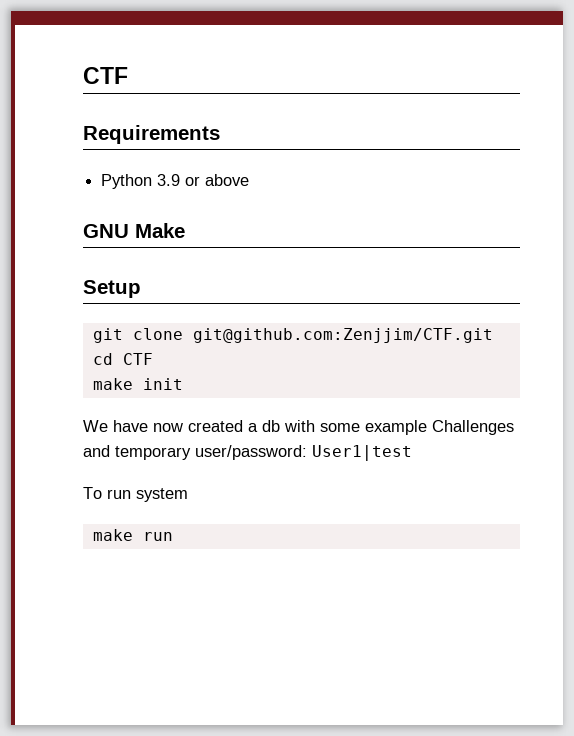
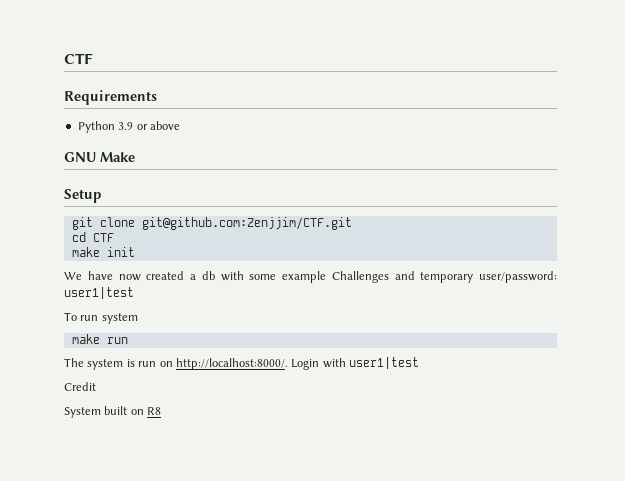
- We have now created a db with some example Challenges and temporary user/password: User1|test
+ We have now created a db with some example Challenges and temporary user/password: user1|test
+ The system is run on http://localhost:8000/. Login with user1|test
+ Credit
+ System built on R8

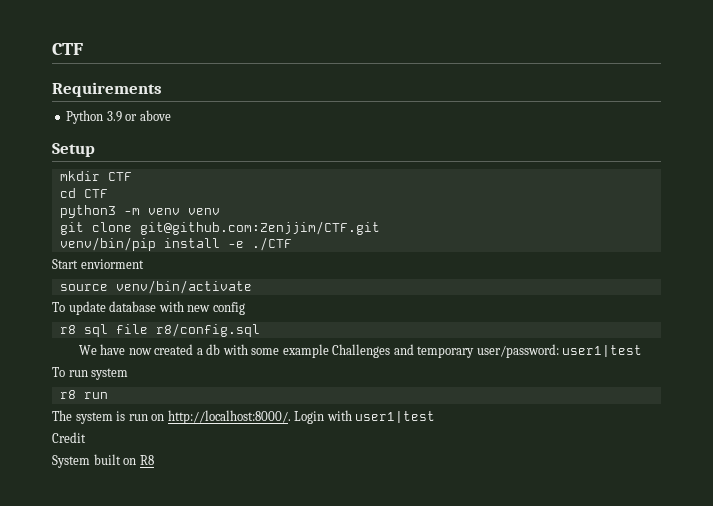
- GNU Make
  Setup
+ mkdir CTF
+ cd CTF
+ python3 -m venv venv
  git clone git@github.com:Zenjjim/CTF.git
- cd CTF
- make init
+ venv/bin/pip install -e ./CTF
+ Start enviorment
+ source venv/bin/activate
+ To update database with new config
+ r8 sql file r8/config.sql
- make run
+ r8 run

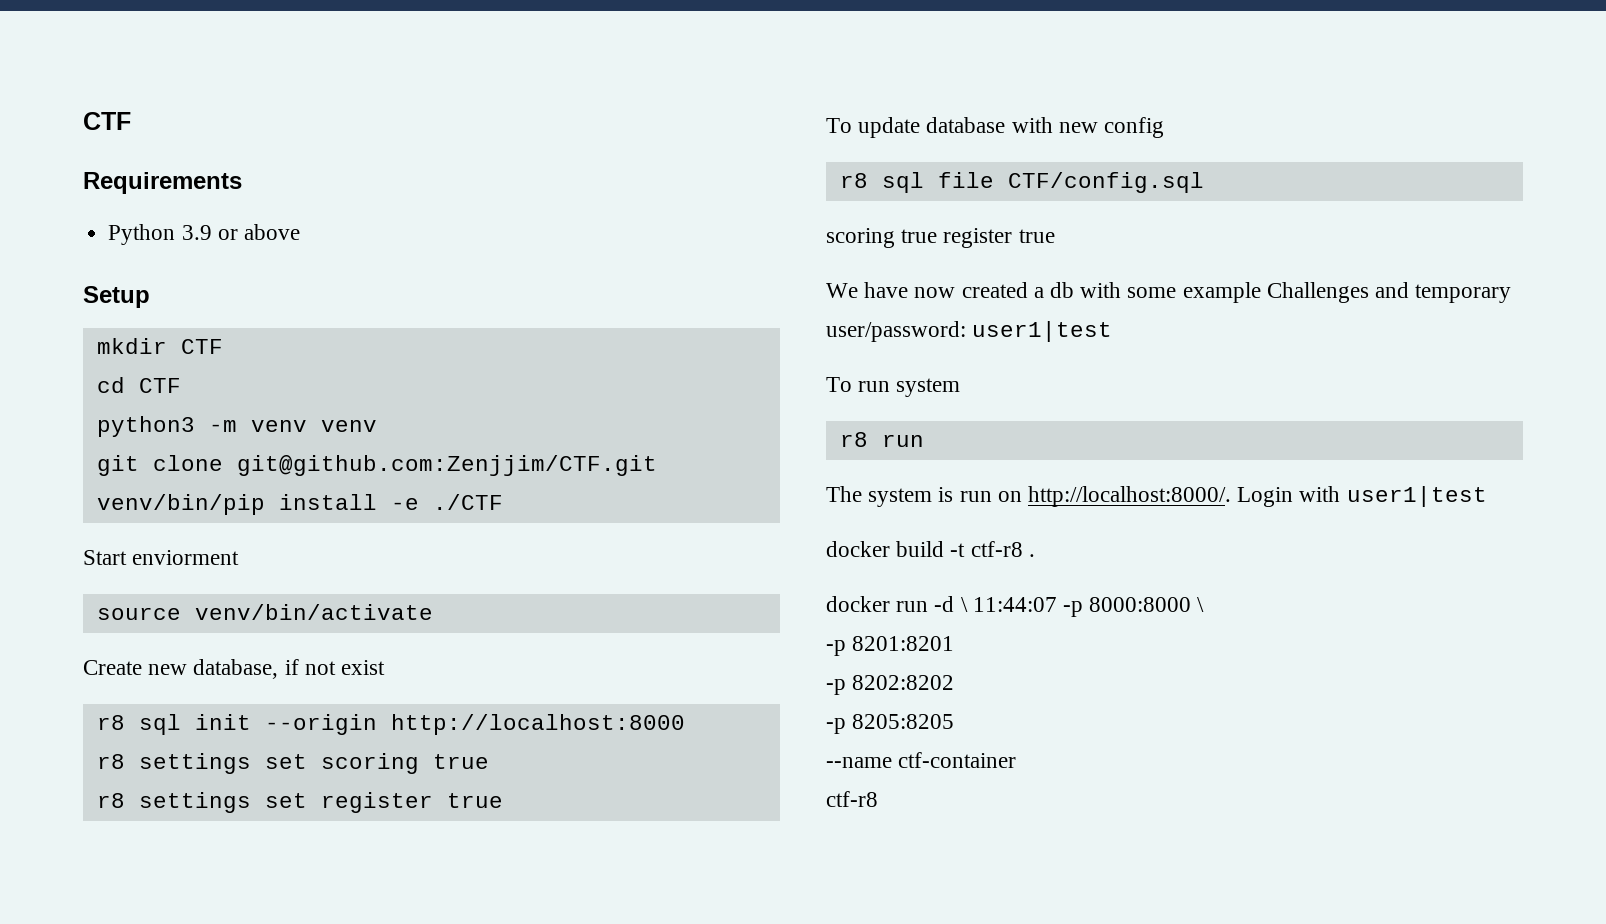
+ Create new database, if not exist
+ r8 sql init --origin http://localhost:8000
+ r8 settings set scoring true
+ r8 settings set register true
- r8 sql file r8/config.sql
+ r8 sql file CTF/config.sql
+ scoring true register true
- Credit
- System built on R8
+ docker build -t ctf-r8 .
+ docker run -d \ 11:44:07 -p 8000:8000 \
+ -p 8201:8201
+ -p 8202:8202
+ -p 8205:8205
+ --name ctf-container
+ ctf-r8

